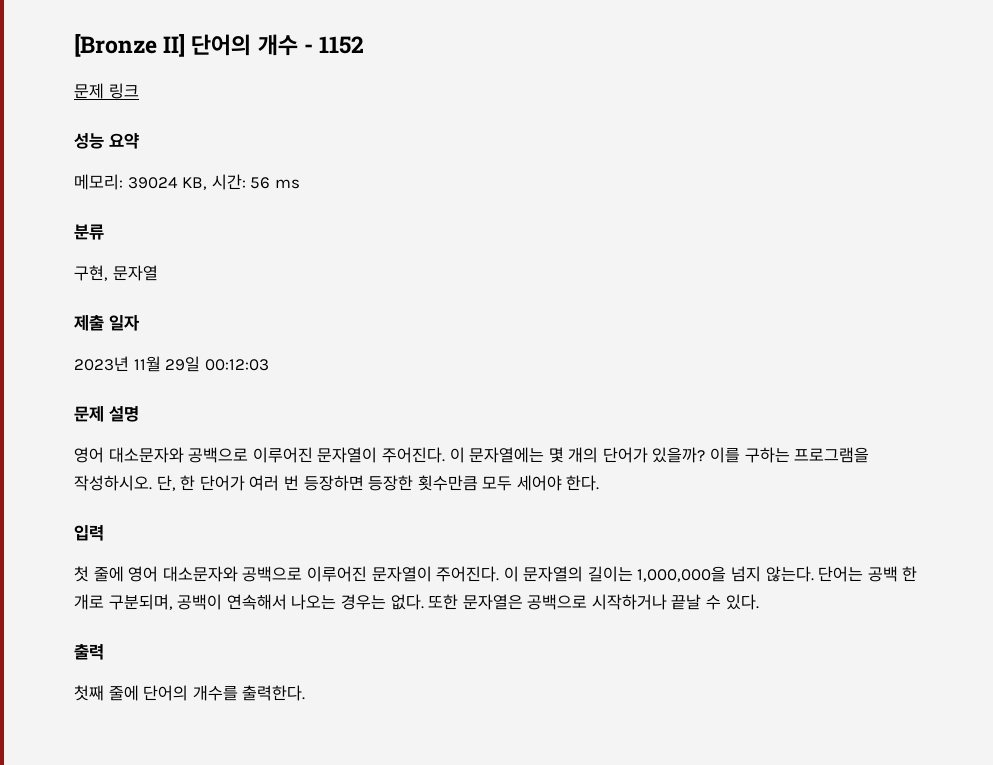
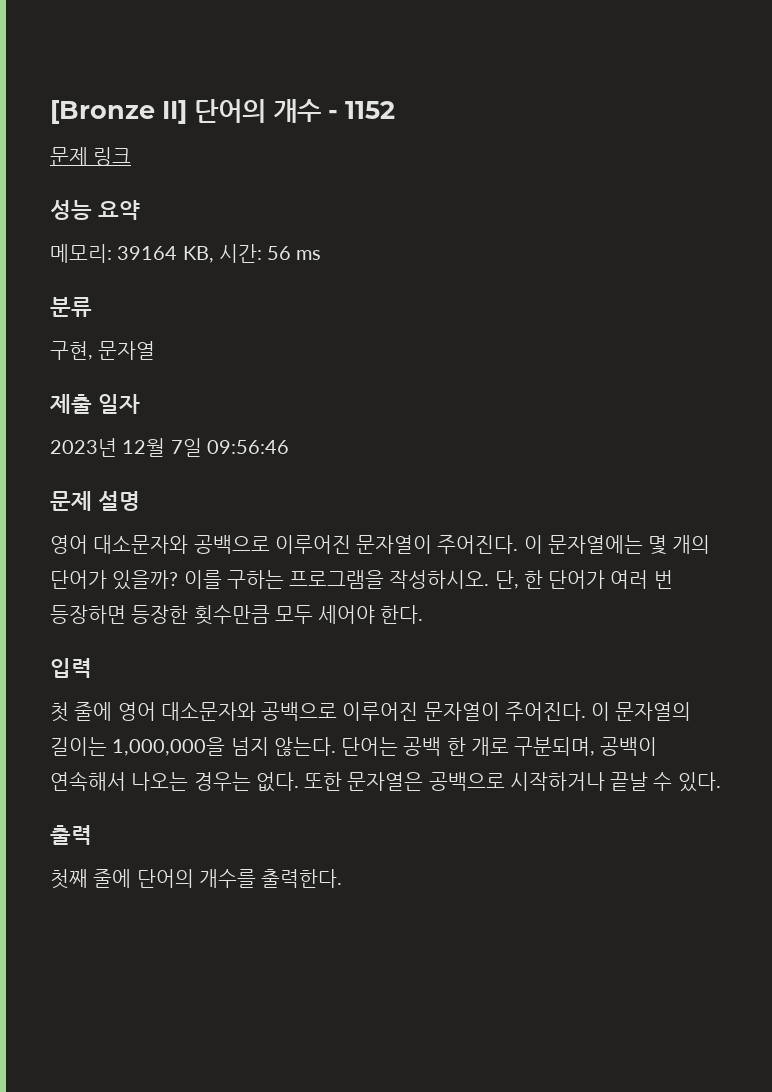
- 메모리: 39024 KB, 시간: 56 ms
+ 메모리: 39164 KB, 시간: 56 ms
- 2023년 11월 29일 00:12:03
+ 2023년 12월 7일 09:56:46

